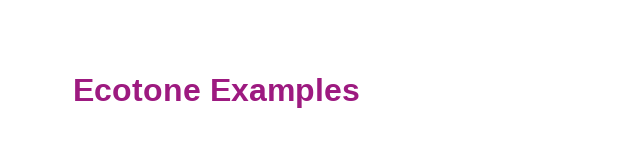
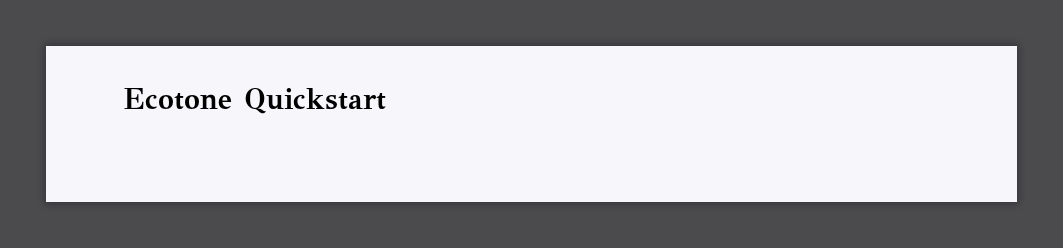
- Ecotone Examples
+ Ecotone Quickstart

